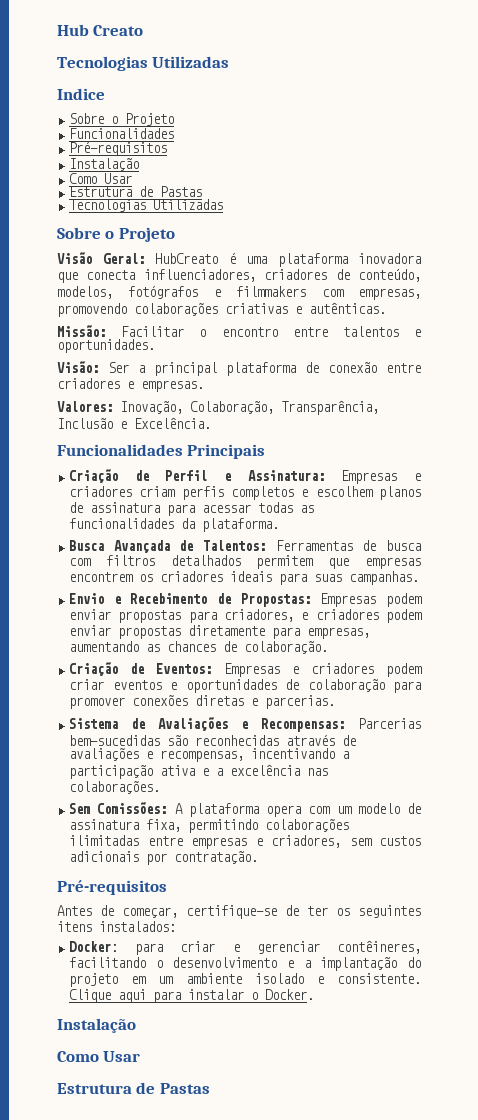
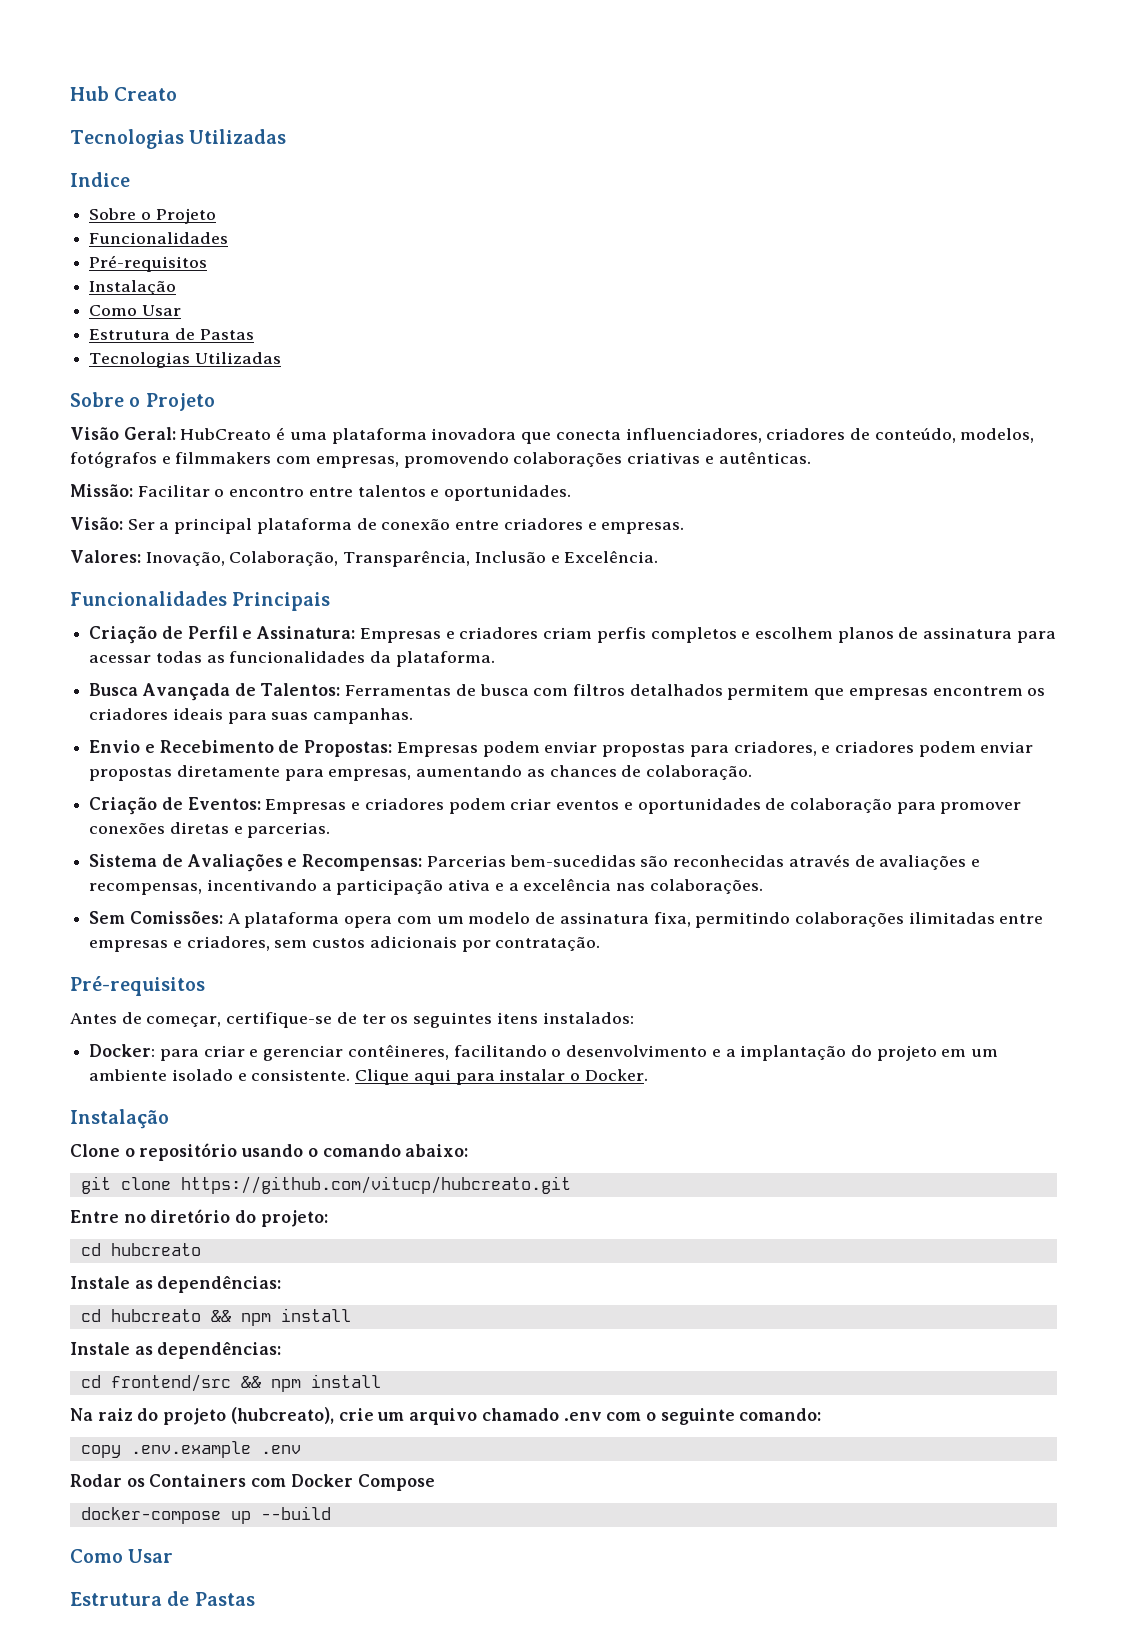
+ Clone o repositório usando o comando abaixo:
+ git clone https://github.com/vitucp/hubcreato.git
+ Entre no diretório do projeto:
+ cd hubcreato
+ Instale as dependências:
+ cd hubcreato && npm install
+ Instale as dependências:
+ cd frontend/src && npm install
+ Na raiz do projeto (hubcreato), crie um arquivo chamado .env com o seguinte comando:
+ copy .env.example .env
+ Rodar os Containers com Docker Compose
+ docker-compose up --build

